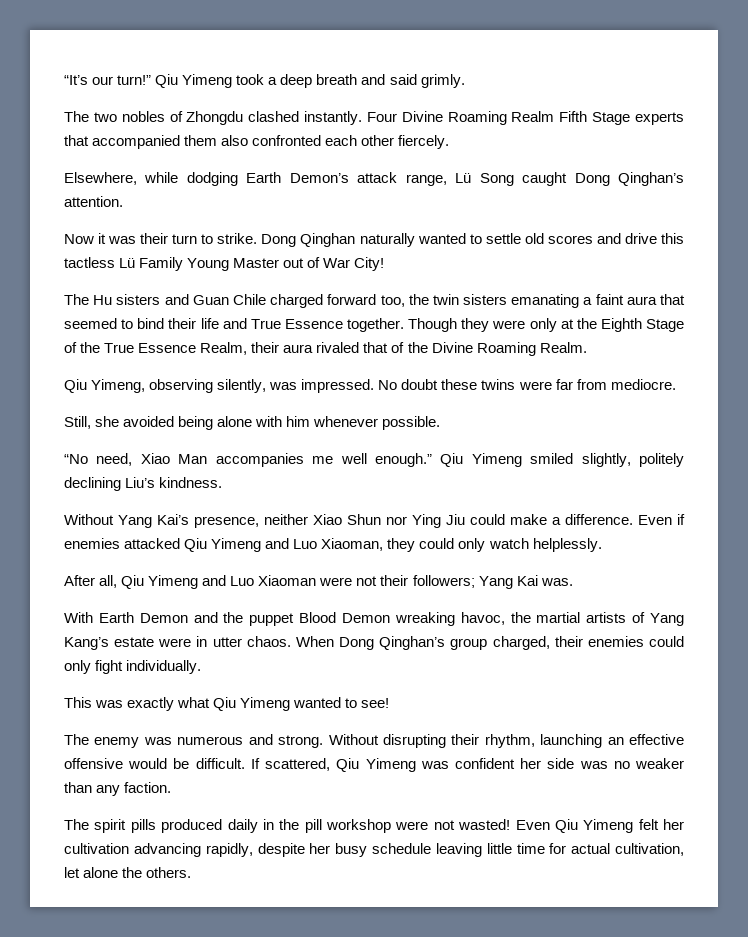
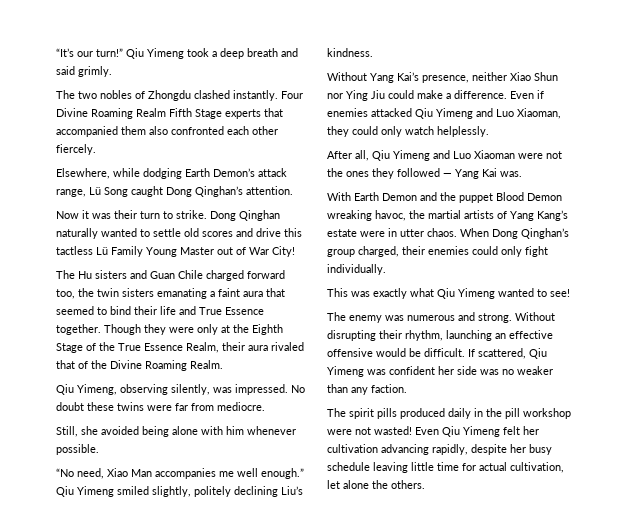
- After all, Qiu Yimeng and Luo Xiaoman were not their followers; Yang Kai was.
+ After all, Qiu Yimeng and Luo Xiaoman were not the ones they followed — Yang Kai was.

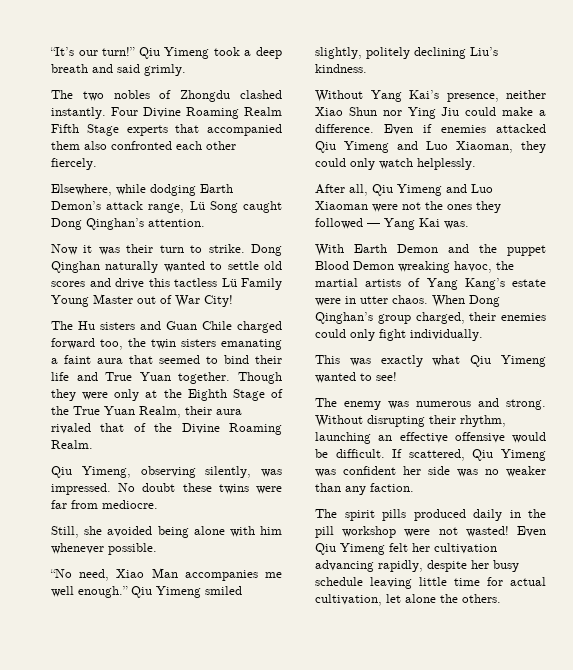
- The Hu sisters and Guan Chile charged forward too, the twin sisters emanating a faint aura that seemed to bind their life and True Essence together.
+ The Hu sisters and Guan Chile charged forward too, the twin sisters emanating a faint aura that seemed to bind their life and True Yuan together.
- Though they were only at the Eighth Stage of the True Essence Realm, their aura rivaled that of the Divine Roaming Realm.
+ Though they were only at the Eighth Stage of the True Yuan Realm, their aura rivaled that of the Divine Roaming Realm.

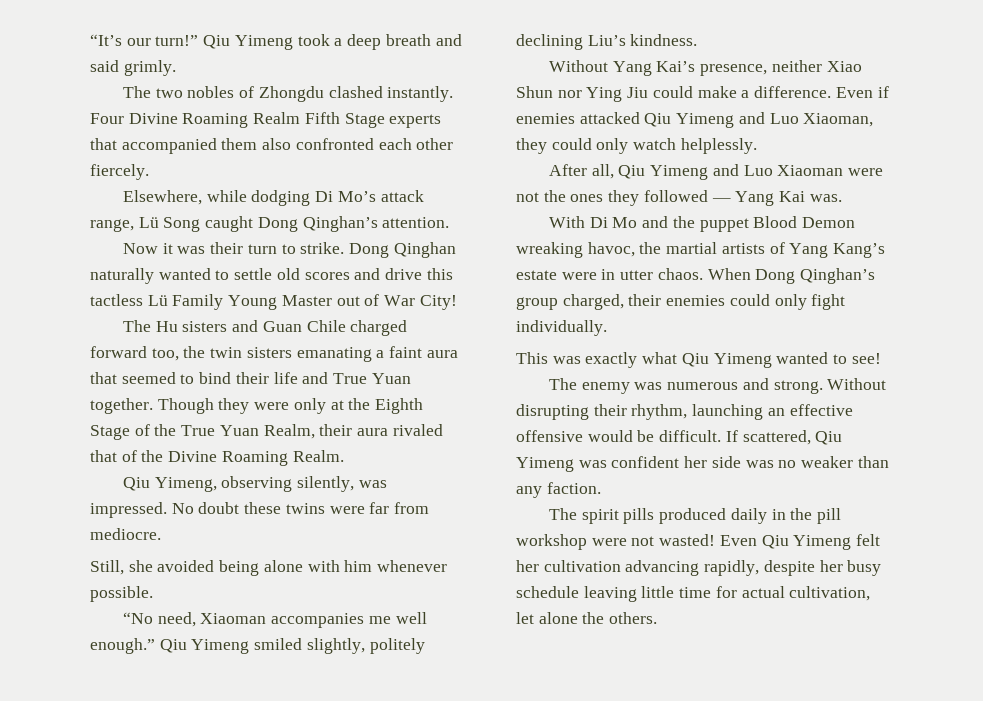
- Elsewhere, while dodging Earth Demon’s attack range, Lü Song caught Dong Qinghan’s attention.
+ Elsewhere, while dodging Di Mo’s attack range, Lü Song caught Dong Qinghan’s attention.
- “No need, Xiao Man accompanies me well enough.”
+ “No need, Xiaoman accompanies me well enough.”
- With Earth Demon and the puppet Blood Demon wreaking havoc, the martial artists of Yang Kang’s estate were in utter chaos.
+ With Di Mo and the puppet Blood Demon wreaking havoc, the martial artists of Yang Kang’s estate were in utter chaos.

